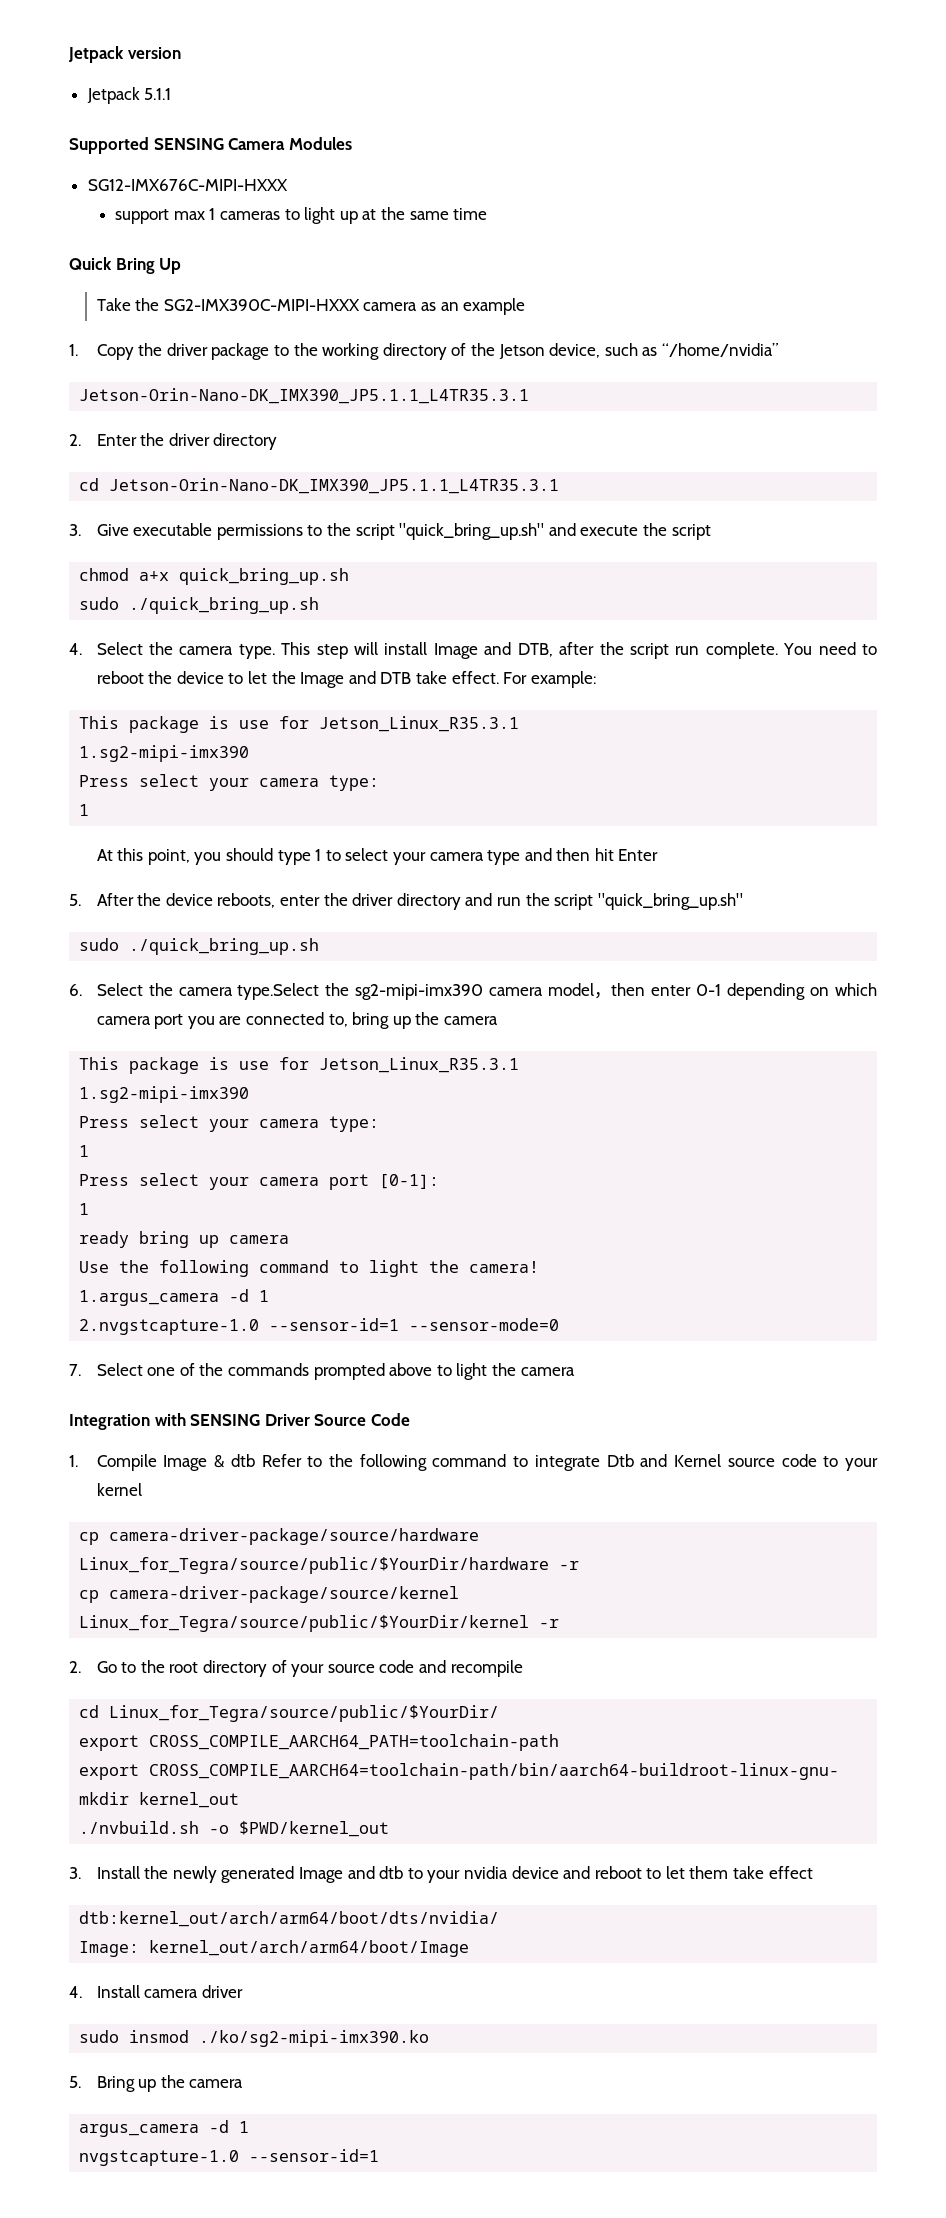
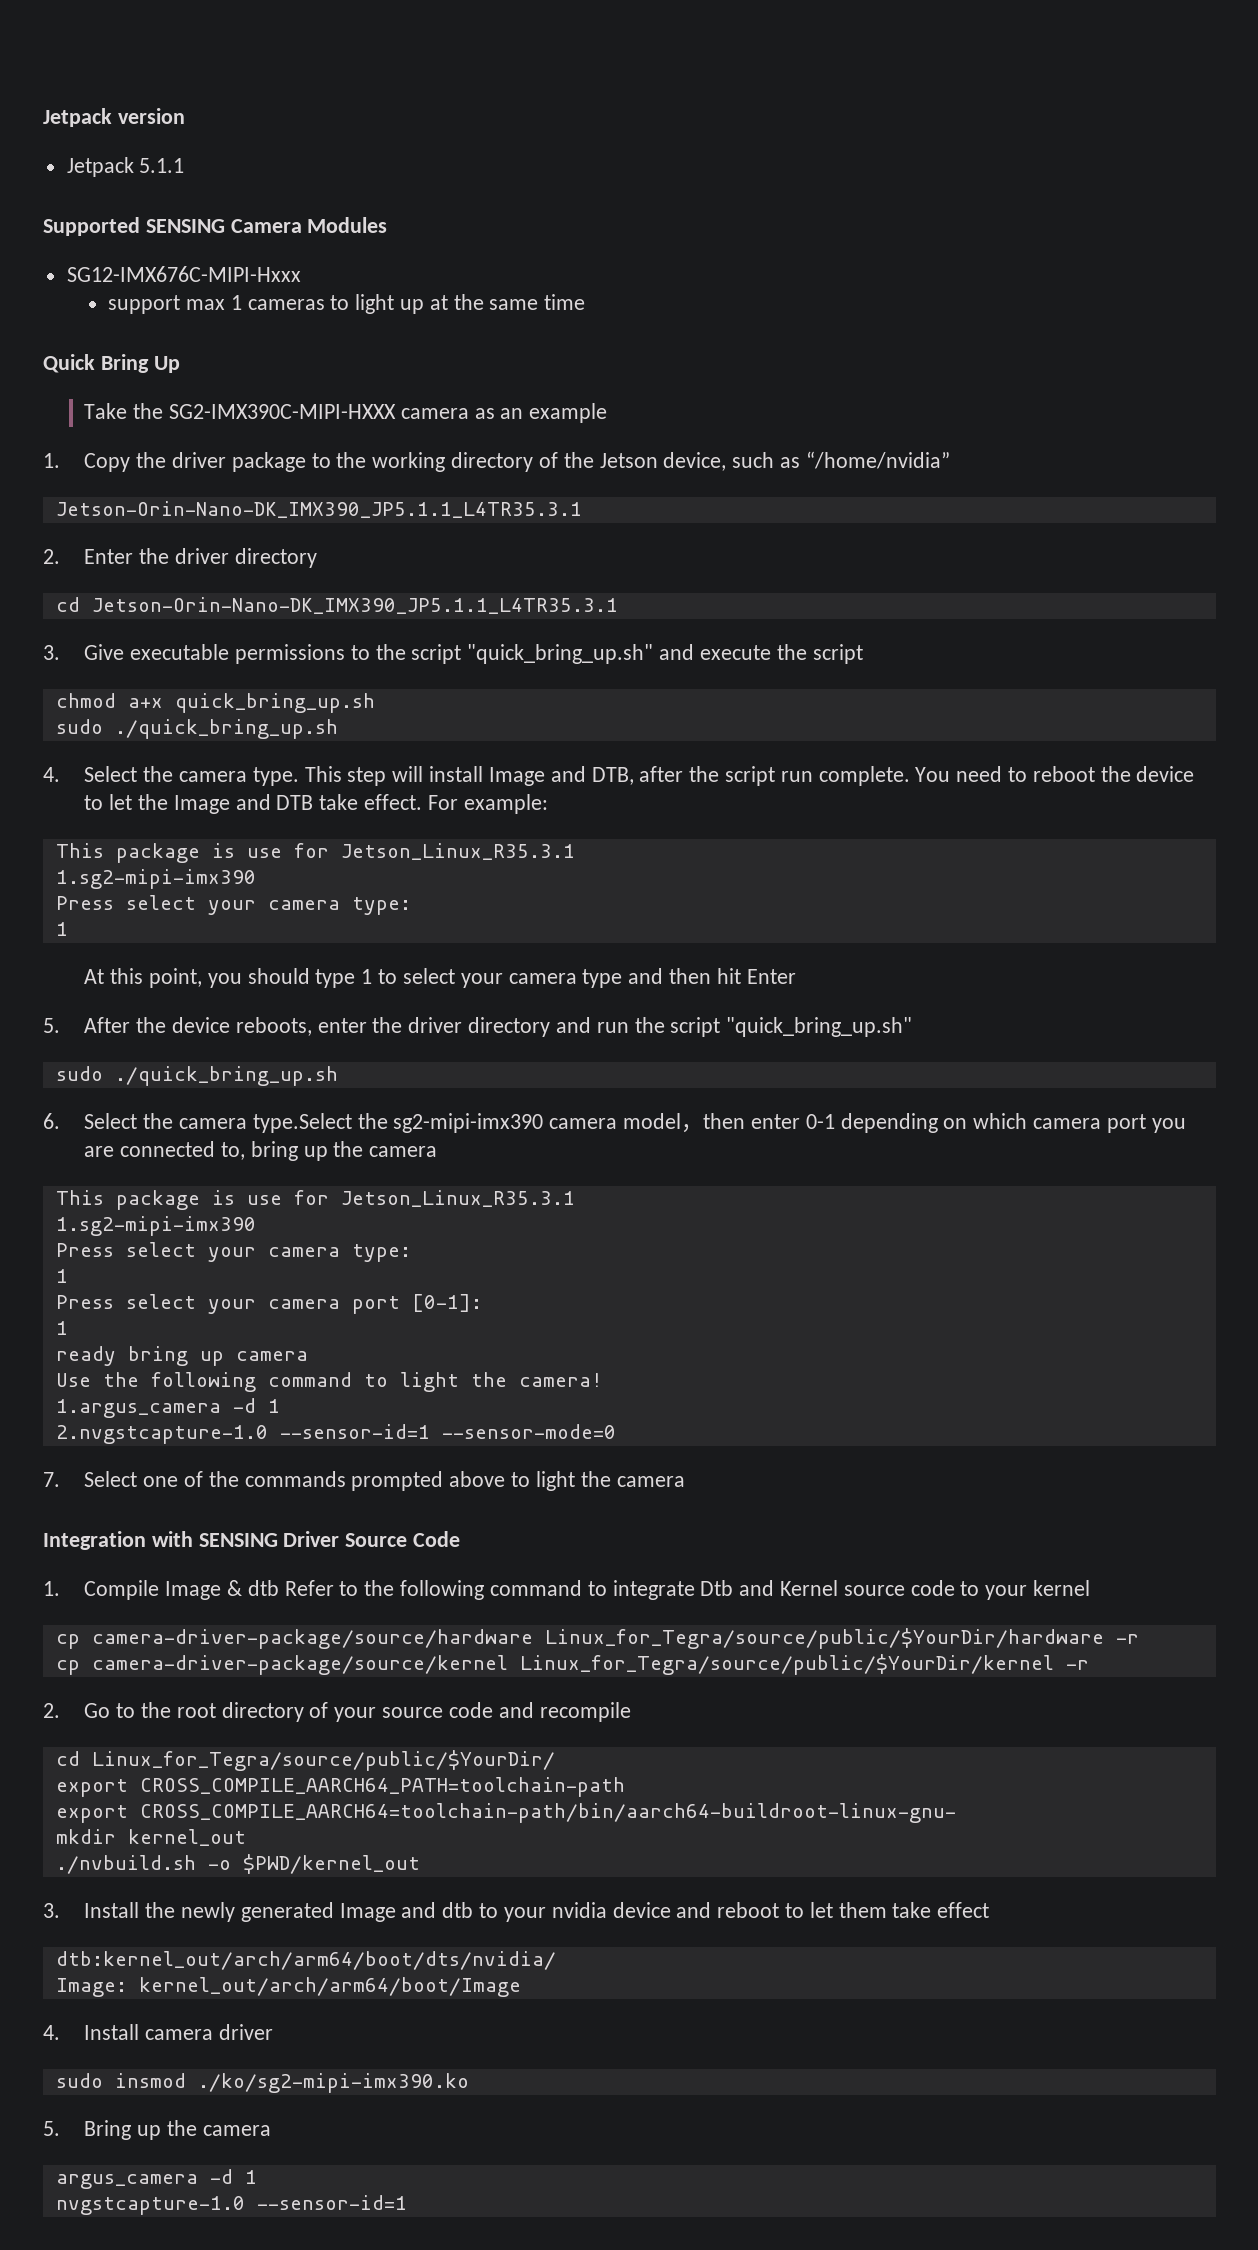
- SG12-IMX676C-MIPI-HXXX
+ SG12-IMX676C-MIPI-Hxxx

